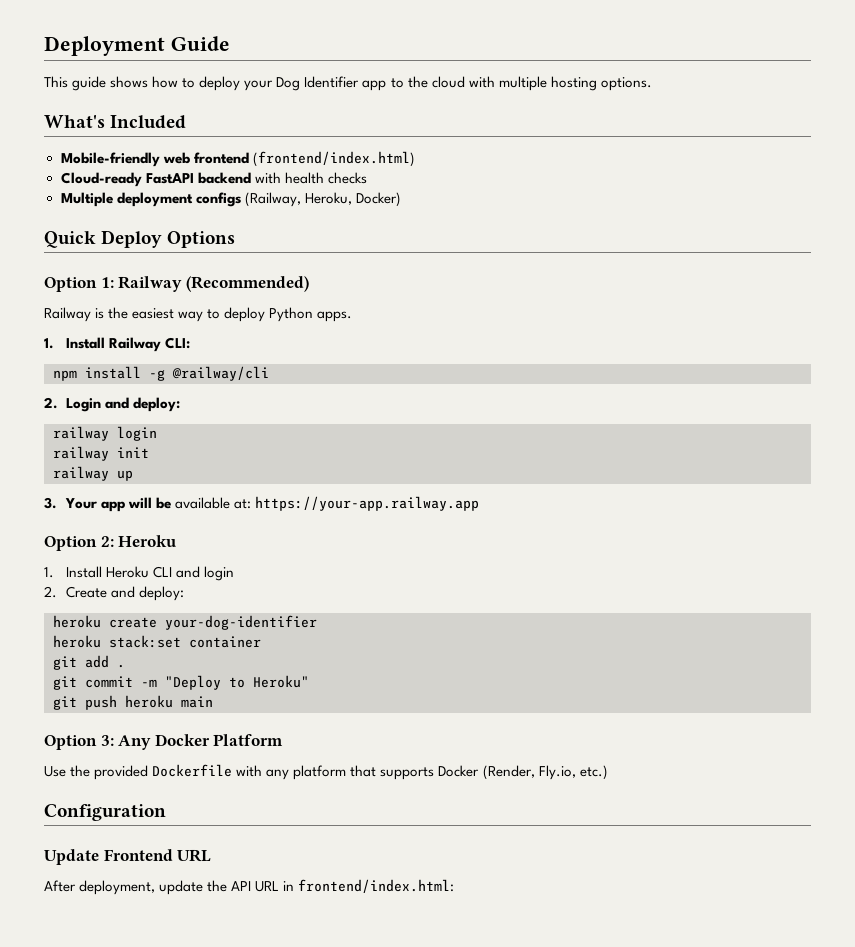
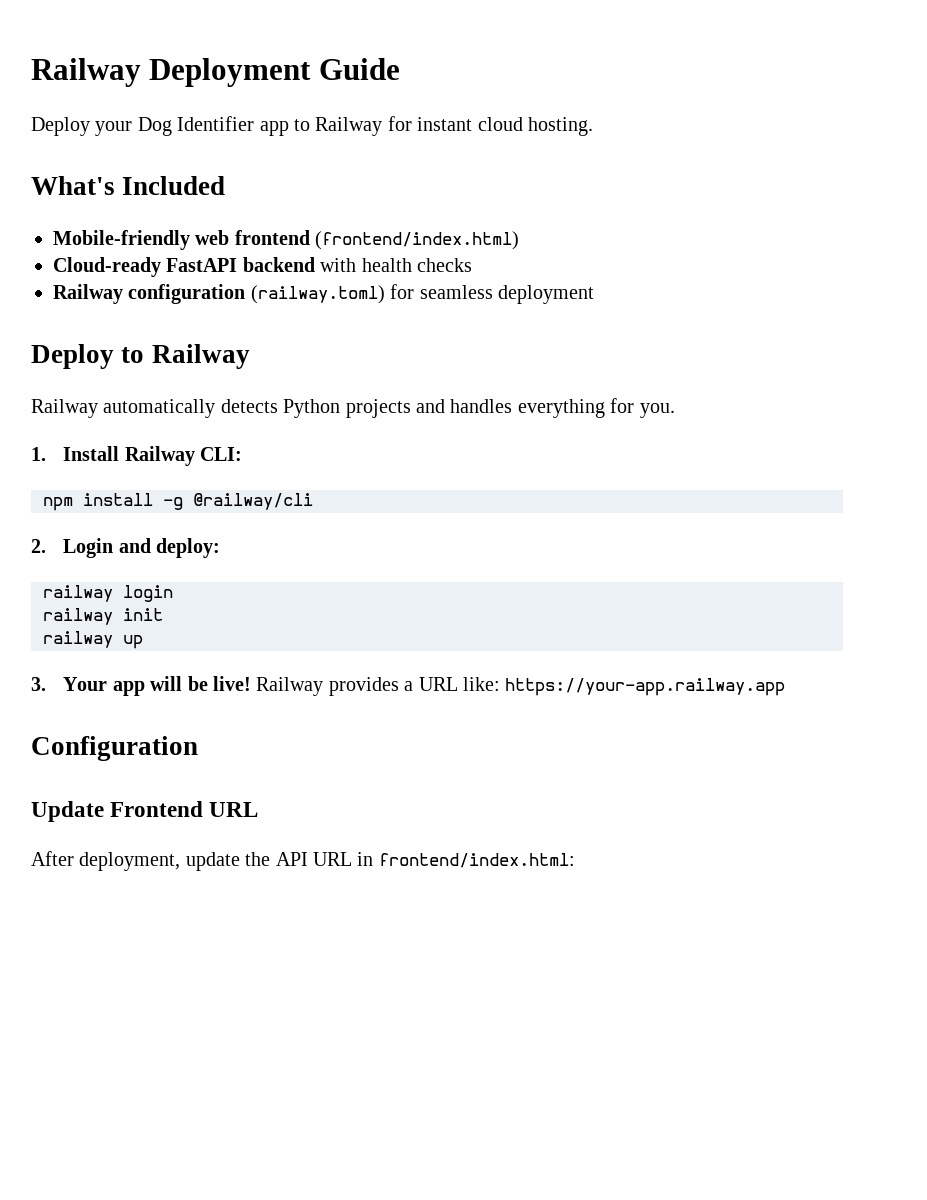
- Deployment Guide
+ Railway Deployment Guide
- This guide shows how to deploy your Dog Identifier app to the cloud with multiple hosting options.
+ Deploy your Dog Identifier app to Railway for instant cloud hosting.
- Multiple deployment configs (Railway, Heroku, Docker)
- Quick Deploy Options
- Option 1: Railway (Recommended)
- Railway is the easiest way to deploy Python apps.
+ Railway configuration (railway.toml) for seamless deployment
+ Deploy to Railway
+ Railway automatically detects Python projects and handles everything for you.
- 3. Your app will be available at: https://your-app.railway.app
- Option 2: Heroku
- 1. Install Heroku CLI and login
- 2. Create and deploy:
- heroku create your-dog-identifier
- heroku stack:set container
- git add .
- git commit -m "Deploy to Heroku"
- git push heroku main
- Option 3: Any Docker Platform
- Use the provided Dockerfile with any platform that supports Docker (Render, Fly.io, etc.)
+ 3. Your app will be live! Railway provides a URL like: https://your-app.railway.app

